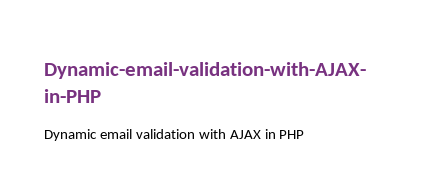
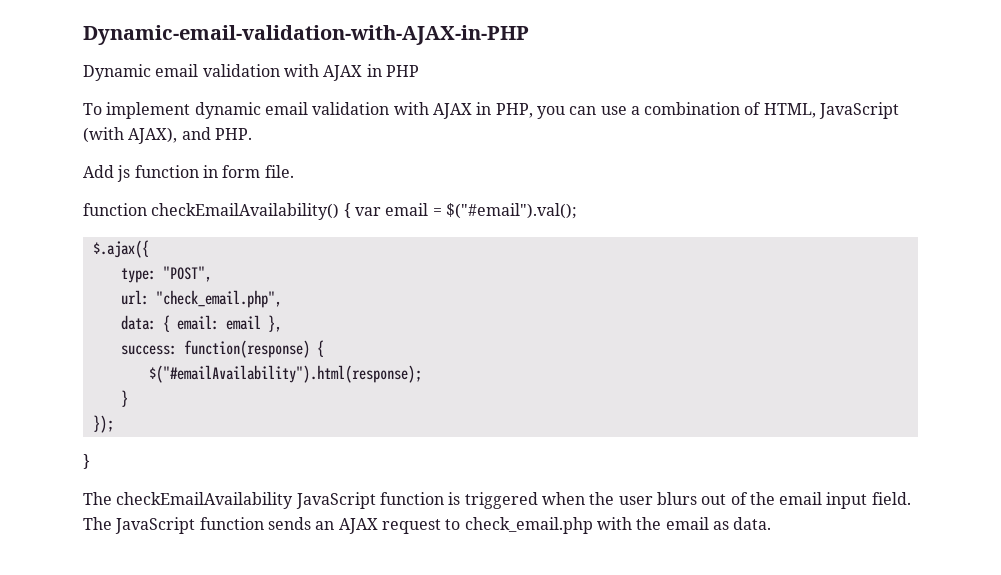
+ To implement dynamic email validation with AJAX in PHP, you can use a combination of HTML, JavaScript (with AJAX), and PHP.
+ Add js function in form file.
+ function checkEmailAvailability() { var email = $("#email").val();
+ $.ajax({
+ type: "POST",
+ url: "check_email.php",
+ data: { email: email },
+ success: function(response) {
+ $("#emailAvailability").html(response);
+ }
+ });
+ }
+ The checkEmailAvailability JavaScript function is triggered when the user blurs out of the email input field. The JavaScript function sends an AJAX request to check_email.php with the email as data.

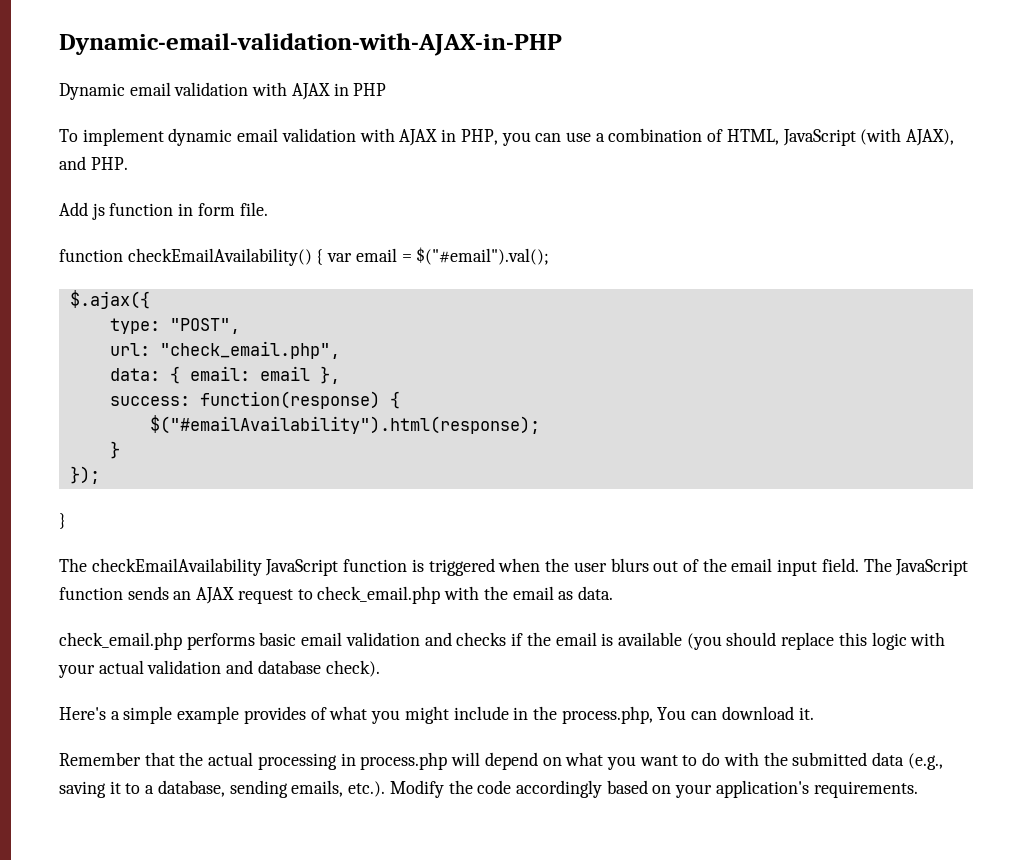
+ check_email.php performs basic email validation and checks if the email is available (you should replace this logic with your actual validation and database check).
+ Here's a simple example provides of what you might include in the process.php, You can download it.
+ Remember that the actual processing in process.php will depend on what you want to do with the submitted data (e.g., saving it to a database, sending emails, etc.). Modify the code accordingly based on your application's requirements.

